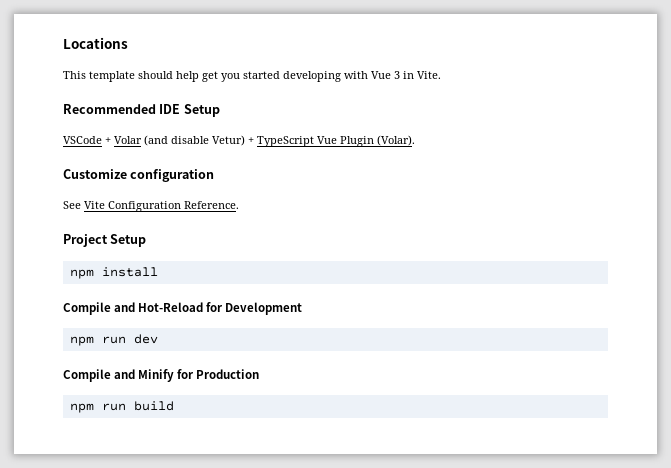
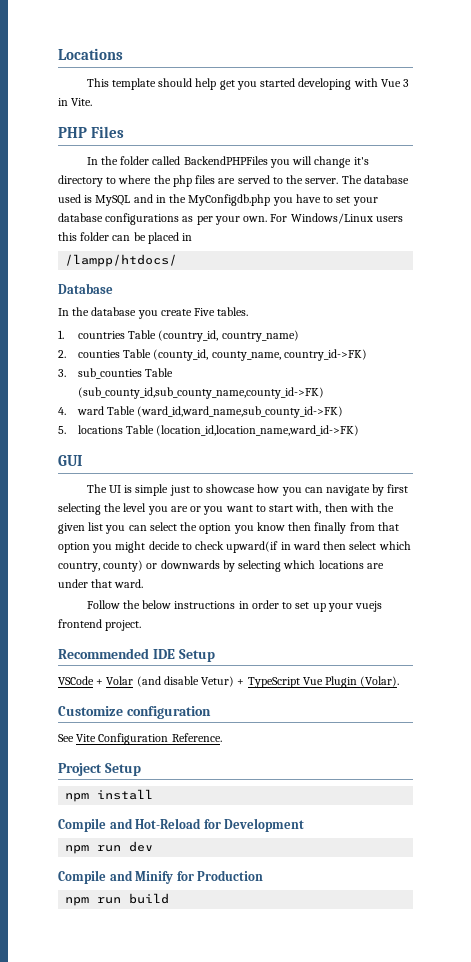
+ PHP Files
+ In the folder called BackendPHPFiles you will change it's directory to where the php files are served to the server. The database used is MySQL and in the MyConfigdb.php you have to set your database configurations as per your own. For Windows/Linux users this folder can be placed in
+ /lampp/htdocs/
+ Database
+ In the database you create Five tables.
+ 1. countries Table (country_id, country_name)
+ 2. counties Table (county_id, county_name, country_id->FK)
+ 3. sub_counties Table (sub_county_id,sub_county_name,county_id->FK)
+ 4. ward Table (ward_id,ward_name,sub_county_id->FK)
+ 5. locations Table (location_id,location_name,ward_id->FK)
+ GUI
+ The UI is simple just to showcase how you can navigate by first selecting the level you are or you want to start with, then with the given list you can select the option you know then finally from that option you might decide to check upward(if in ward then select which country, county) or downwards by selecting which locations are under that ward.
+ Follow the below instructions in order to set up your vuejs frontend project.

